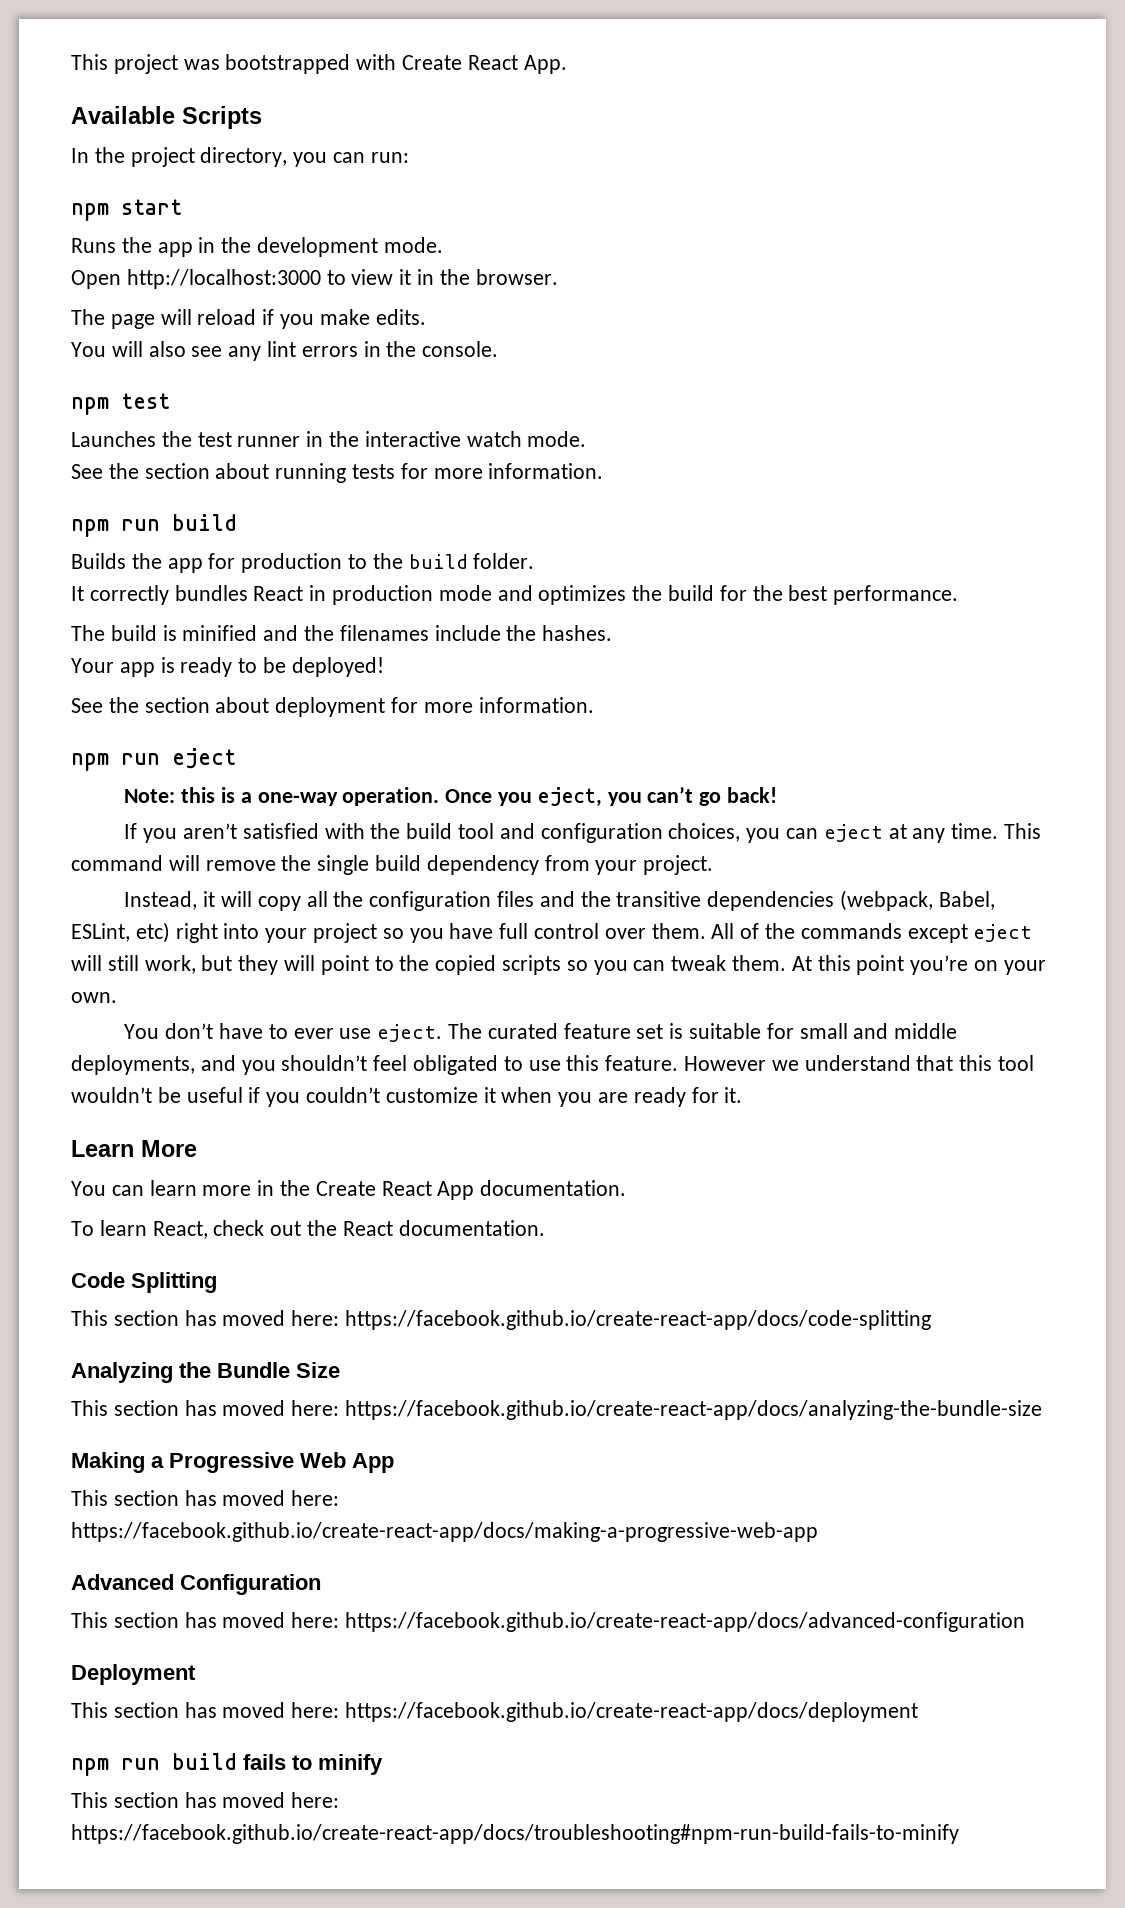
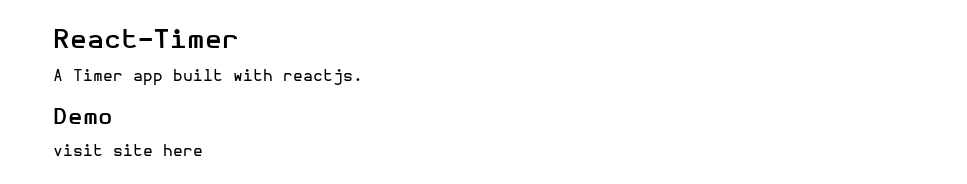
- This project was bootstrapped with Create React App.
- Available Scripts
- In the project directory, you can run:
- npm start
- Runs the app in the development mode.
- Open http://localhost:3000 to view it in the browser.
- The page will reload if you make edits.
- You will also see any lint errors in the console.
- npm test
- Launches the test runner in the interactive watch mode.
- See the section about running tests for more information.
- npm run build
- Builds the app for production to the build folder.
- It correctly bundles React in production mode and optimizes the build for the best performance.
- The build is minified and the filenames include the hashes.
- Your app is ready to be deployed!
- See the section about deployment for more information.
- npm run eject
- Note: this is a one-way operation. Once you eject, you can’t go back!
- If you aren’t satisfied with the build tool and configuration choices, you can eject at any time. This command will remove the single build dependency from your project.
- Instead, it will copy all the configuration files and the transitive dependencies (webpack, Babel, ESLint, etc) right into your project so you have full control over them. All of the commands except eject will still work, but they will point to the copied scripts so you can tweak them. At this point you’re on your own.
- You don’t have to ever use eject. The curated feature set is suitable for small and middle deployments, and you shouldn’t feel obligated to use this feature. However we understand that this tool wouldn’t be useful if you couldn’t customize it when you are ready for it.
- Learn More
- You can learn more in the Create React App documentation.
- To learn React, check out the React documentation.
- Code Splitting
- This section has moved here: https://facebook.github.io/create-react-app/docs/code-splitting
- Analyzing the Bundle Size
- This section has moved here: https://facebook.github.io/create-react-app/docs/analyzing-the-bundle-size
- Making a Progressive Web App
- This section has moved here: https://facebook.github.io/create-react-app/docs/making-a-progressive-web-app
- Advanced Configuration
- This section has moved here: https://facebook.github.io/create-react-app/docs/advanced-configuration
- Deployment
- This section has moved here: https://facebook.github.io/create-react-app/docs/deployment
- npm run build fails to minify
- This section has moved here: https://facebook.github.io/create-react-app/docs/troubleshooting#npm-run-build-fails-to-minify
+ React-Timer
+ A Timer app built with reactjs.
+ Demo
+ visit site here

